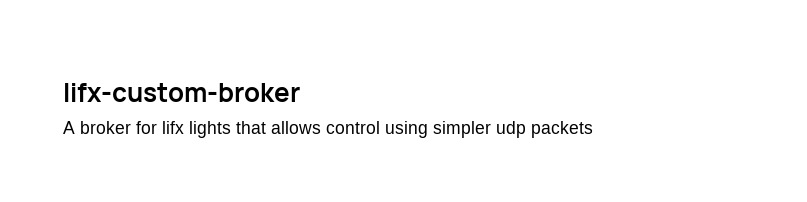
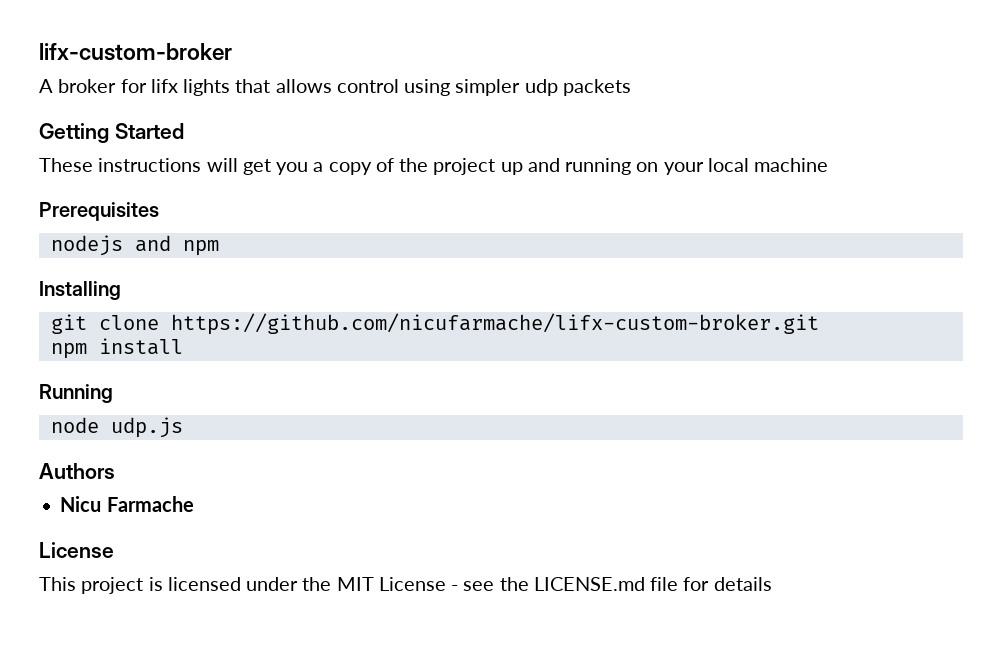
+ Getting Started
+ These instructions will get you a copy of the project up and running on your local machine
+ Prerequisites
+ nodejs and npm
+ Installing
+ git clone https://github.com/nicufarmache/lifx-custom-broker.git
+ npm install
+ Running
+ node udp.js
+ Authors
+ Nicu Farmache
+ License
+ This project is licensed under the MIT License - see the LICENSE.md file for details

